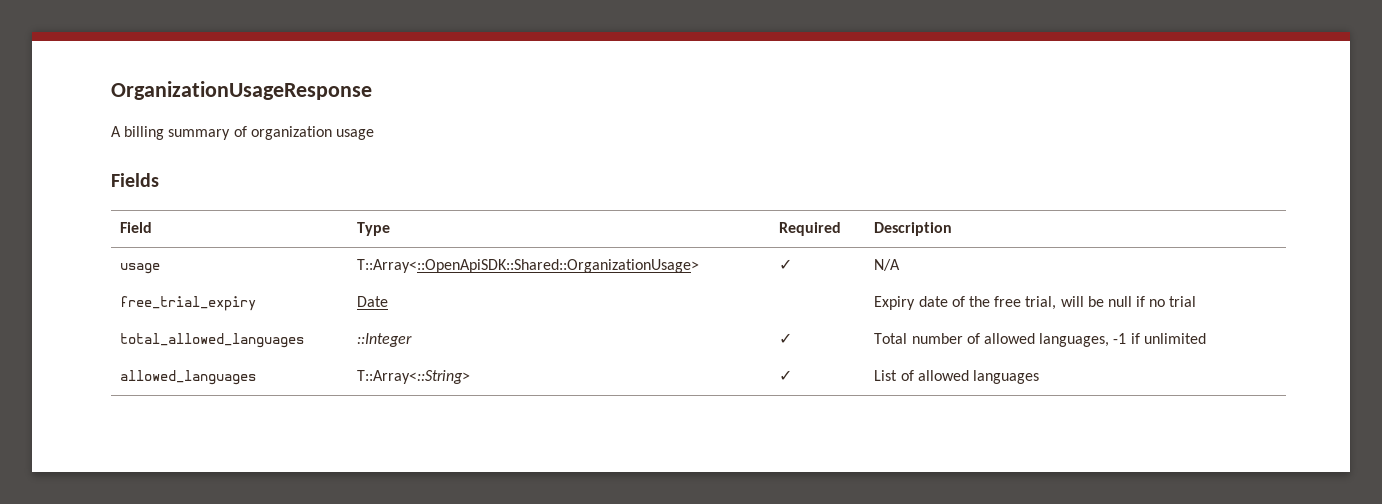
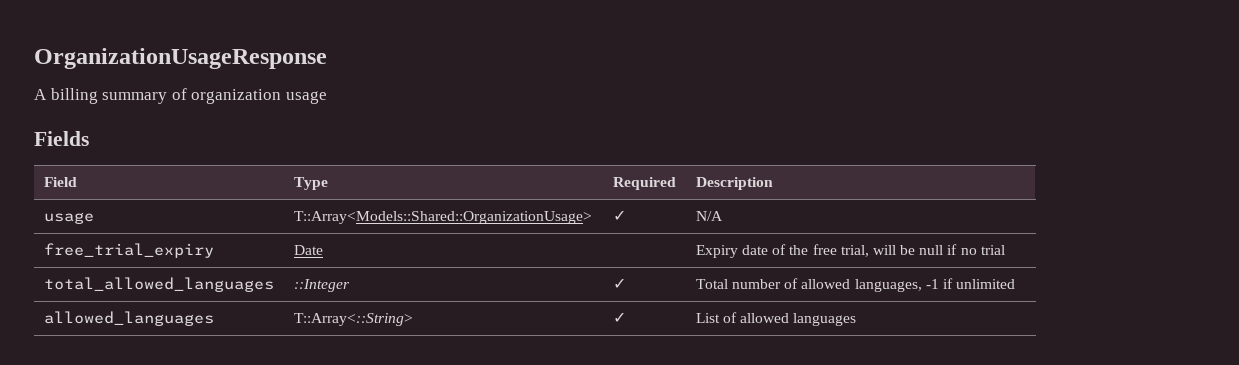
- usage | T::Array<::OpenApiSDK::Shared::OrganizationUsage> | ✓ | N/A
+ usage | T::Array<Models::Shared::OrganizationUsage> | ✓ | N/A

